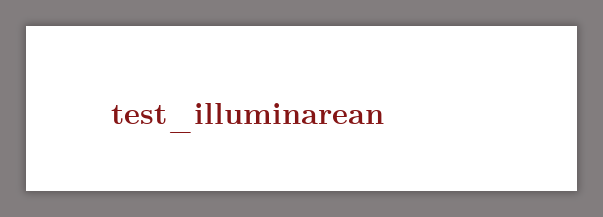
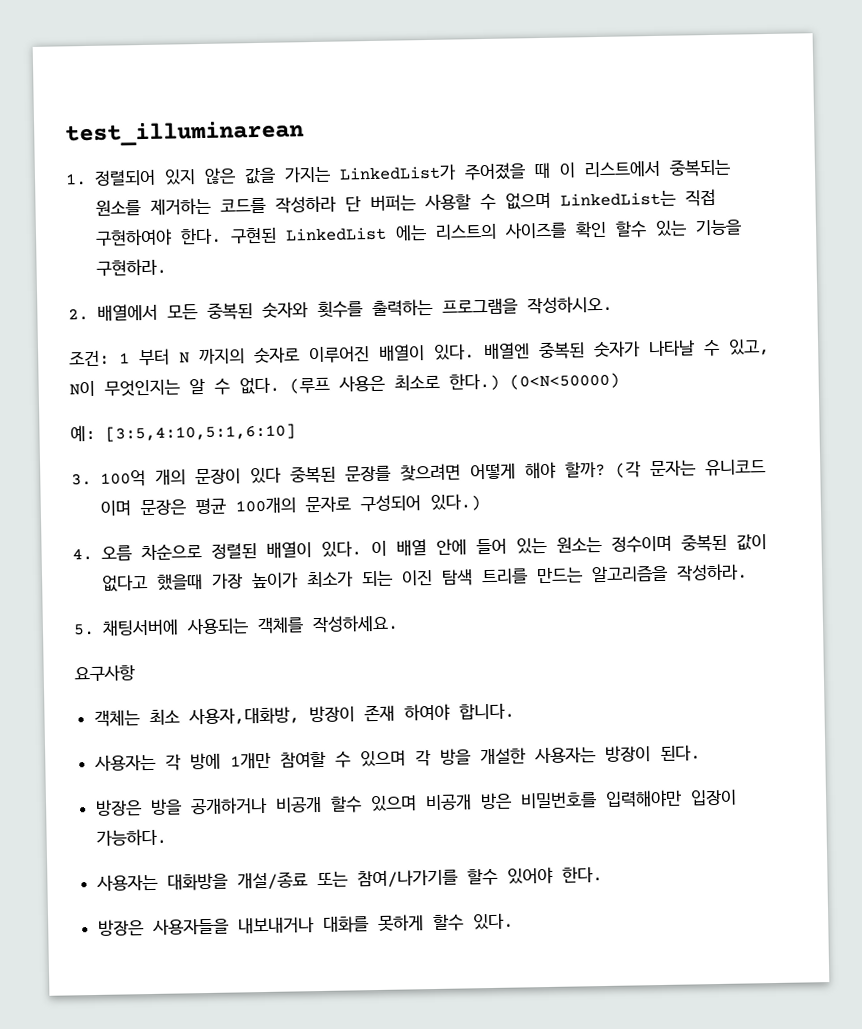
+ 1. 정렬되어 있지 않은 값을 가지는 LinkedList가 주어졌을 때 이 리스트에서 중복되는 원소를 제거하는 코드를 작성하라 단 버퍼는 사용할 수 없으며 LinkedList는 직접 구현하여야 한다. 구현된 LinkedList 에는 리스트의 사이즈를 확인 할수 있는 기능을 구현하라.
+ 2. 배열에서 모든 중복된 숫자와 횟수를 출력하는 프로그램을 작성하시오.
+ 조건: 1 부터 N 까지의 숫자로 이루어진 배열이 있다. 배열엔 중복된 숫자가 나타날 수 있고, N이 무엇인지는 알 수 없다. (루프 사용은 최소로 한다.) (0<N<50000)
+ 예: [3:5,4:10,5:1,6:10]
+ 3. 100억 개의 문장이 있다 중복된 문장를 찾으려면 어떻게 해야 할까? (각 문자는 유니코드 이며 문장은 평균 100개의 문자로 구성되어 있다.)
+ 4. 오름 차순으로 정렬된 배열이 있다. 이 배열 안에 들어 있는 원소는 정수이며 중복된 값이 없다고 했을때 가장 높이가 최소가 되는 이진 탐색 트리를 만드는 알고리즘을 작성하라.
+ 5. 채팅서버에 사용되는 객체를 작성하세요.
+ 요구사항
+ 객체는 최소 사용자,대화방, 방장이 존재 하여야 합니다.
+ 사용자는 각 방에 1개만 참여할 수 있으며 각 방을 개설한 사용자는 방장이 된다.
+ 방장은 방을 공개하거나 비공개 할수 있으며 비공개 방은 비밀번호를 입력해야만 입장이 가능하다.
+ 사용자는 대화방을 개설/종료 또는 참여/나가기를 할수 있어야 한다.
+ 방장은 사용자들을 내보내거나 대화를 못하게 할수 있다.

